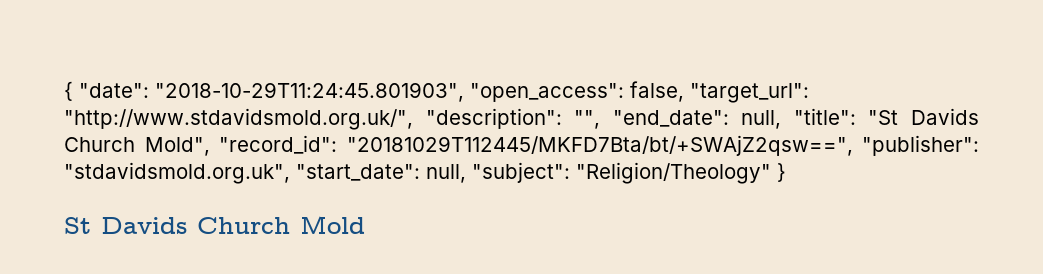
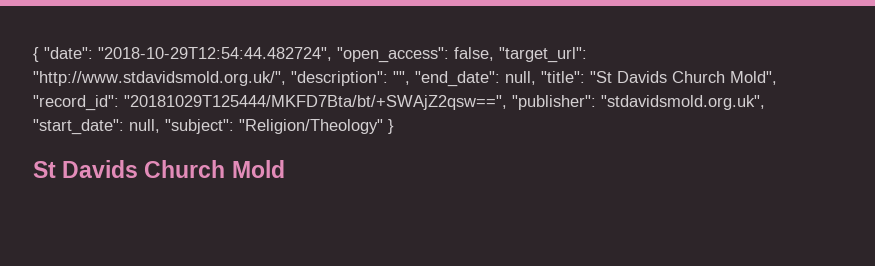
- { "date": "2018-10-29T11:24:45.801903", "open_access": false, "target_url": "http://www.stdavidsmold.org.uk/", "description": "", "end_date": null, "title": "St Davids Church Mold", "record_id": "20181029T112445/MKFD7Bta/bt/+SWAjZ2qsw==", "publisher": "stdavidsmold.org.uk", "start_date": null, "subject": "Religion/Theology" }
+ { "date": "2018-10-29T12:54:44.482724", "open_access": false, "target_url": "http://www.stdavidsmold.org.uk/", "description": "", "end_date": null, "title": "St Davids Church Mold", "record_id": "20181029T125444/MKFD7Bta/bt/+SWAjZ2qsw==", "publisher": "stdavidsmold.org.uk", "start_date": null, "subject": "Religion/Theology" }

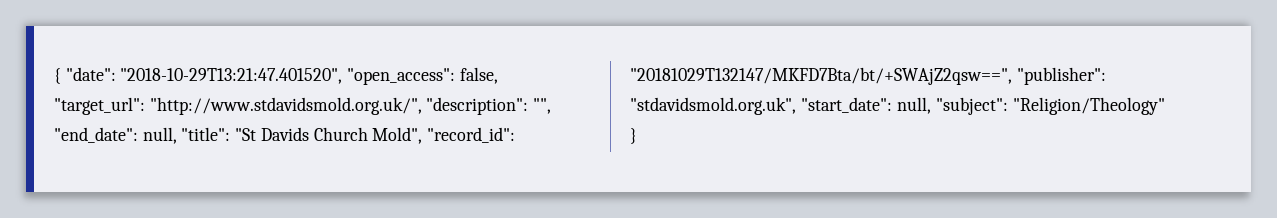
- { "date": "2018-10-29T12:54:44.482724", "open_access": false, "target_url": "http://www.stdavidsmold.org.uk/", "description": "", "end_date": null, "title": "St Davids Church Mold", "record_id": "20181029T125444/MKFD7Bta/bt/+SWAjZ2qsw==", "publisher": "stdavidsmold.org.uk", "start_date": null, "subject": "Religion/Theology" }
+ { "date": "2018-10-29T13:21:47.401520", "open_access": false, "target_url": "http://www.stdavidsmold.org.uk/", "description": "", "end_date": null, "title": "St Davids Church Mold", "record_id": "20181029T132147/MKFD7Bta/bt/+SWAjZ2qsw==", "publisher": "stdavidsmold.org.uk", "start_date": null, "subject": "Religion/Theology" }
- St Davids Church Mold

